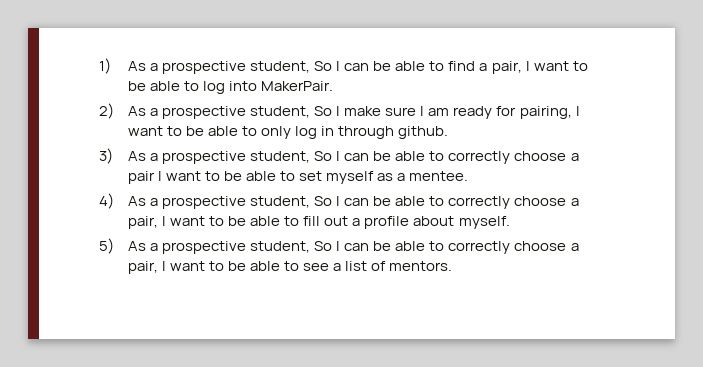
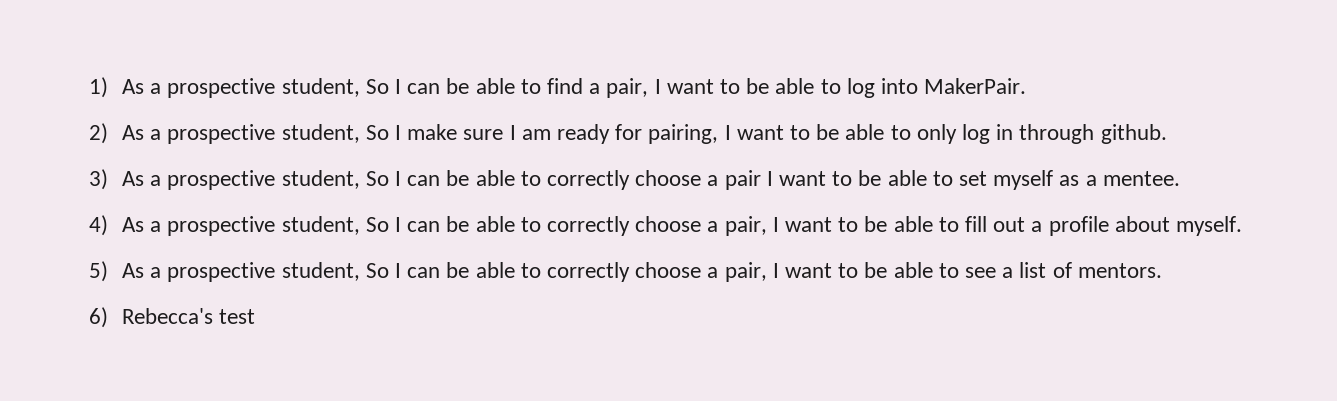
+ 6) Rebecca's test

